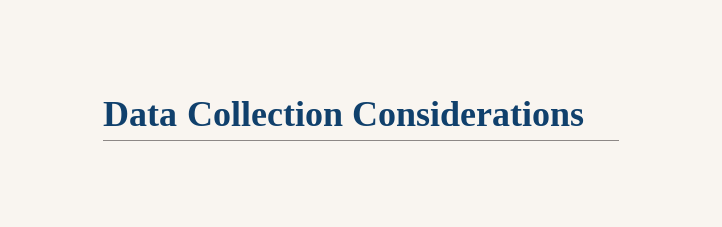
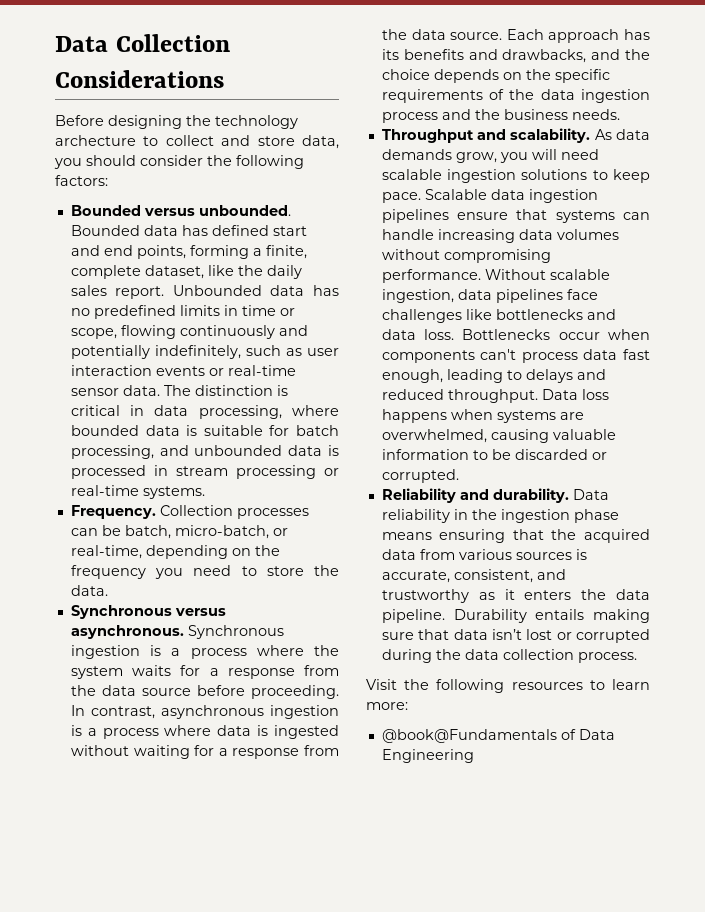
+ Before designing the technology archecture to collect and store data, you should consider the following factors:
+ Bounded versus unbounded. Bounded data has defined start and end points, forming a finite, complete dataset, like the daily sales report. Unbounded data has no predefined limits in time or scope, flowing continuously and potentially indefinitely, such as user interaction events or real-time sensor data. The distinction is critical in data processing, where bounded data is suitable for batch processing, and unbounded data is processed in stream processing or real-time systems.
+ Frequency. Collection processes can be batch, micro-batch, or real-time, depending on the frequency you need to store the data.
+ Synchronous versus asynchronous. Synchronous ingestion is a process where the system waits for a response from the data source before proceeding. In contrast, asynchronous ingestion is a process where data is ingested without waiting for a response from the data source. Each approach has its benefits and drawbacks, and the choice depends on the specific requirements of the data ingestion process and the business needs.
+ Throughput and scalability. As data demands grow, you will need scalable ingestion solutions to keep pace. Scalable data ingestion pipelines ensure that systems can handle increasing data volumes without compromising performance. Without scalable ingestion, data pipelines face challenges like bottlenecks and data loss. Bottlenecks occur when components can't process data fast enough, leading to delays and reduced throughput. Data loss happens when systems are overwhelmed, causing valuable information to be discarded or corrupted.
+ Reliability and durability. Data reliability in the ingestion phase means ensuring that the acquired data from various sources is accurate, consistent, and trustworthy as it enters the data pipeline. Durability entails making sure that data isn’t lost or corrupted during the data collection process.
+ Visit the following resources to learn more:
+ @book@Fundamentals of Data Engineering

